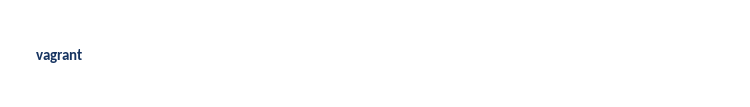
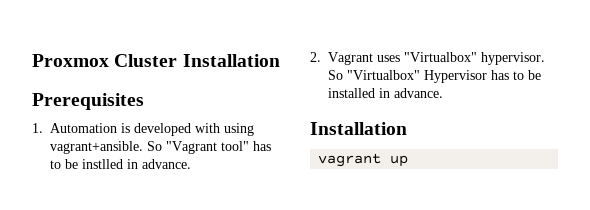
- vagrant
+ Proxmox Cluster Installation
+ Prerequisites
+ 1. Automation is developed with using vagrant+ansible. So "Vagrant tool" has to be instlled in advance.
+ 2. Vagrant uses "Virtualbox" hypervisor. So "Virtualbox" Hypervisor has to be installed in advance.
+ Installation
+ vagrant up

